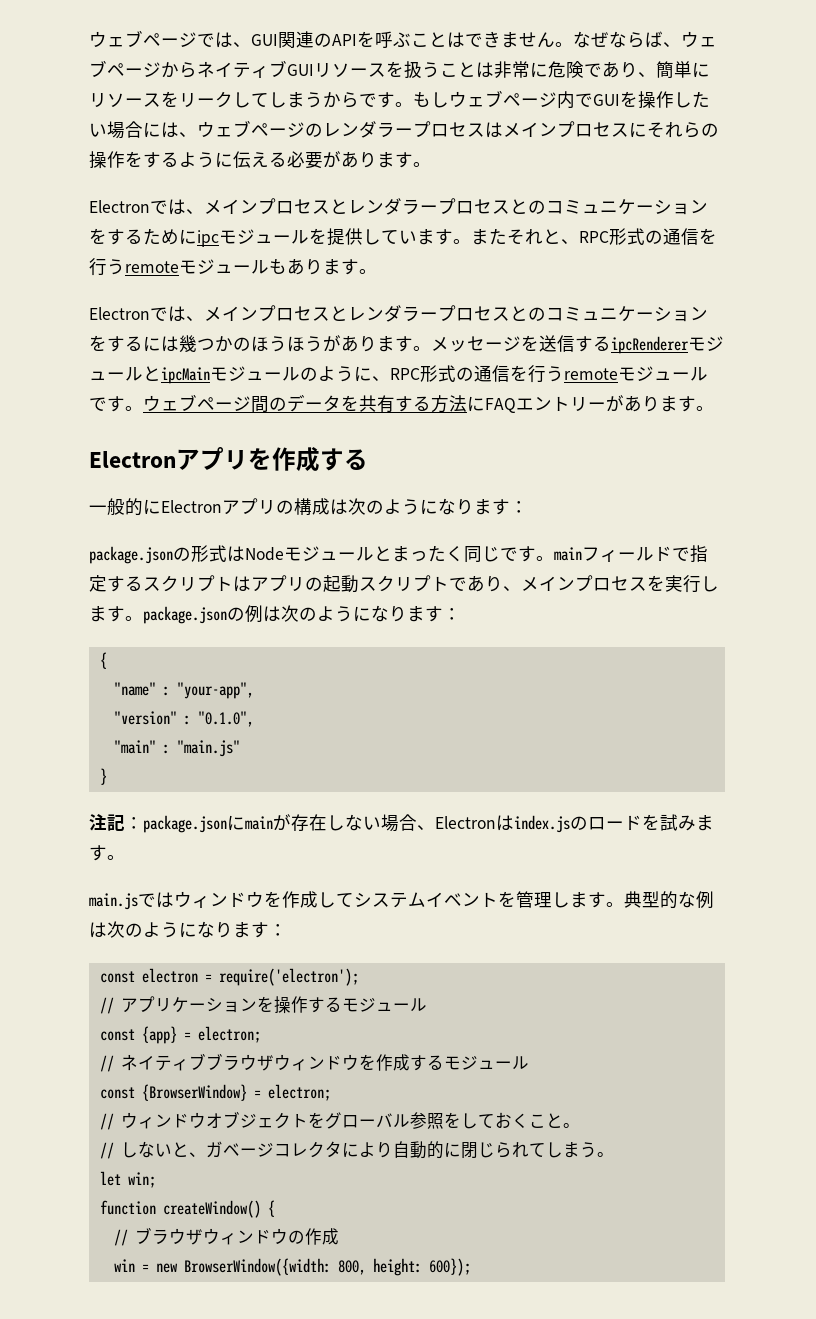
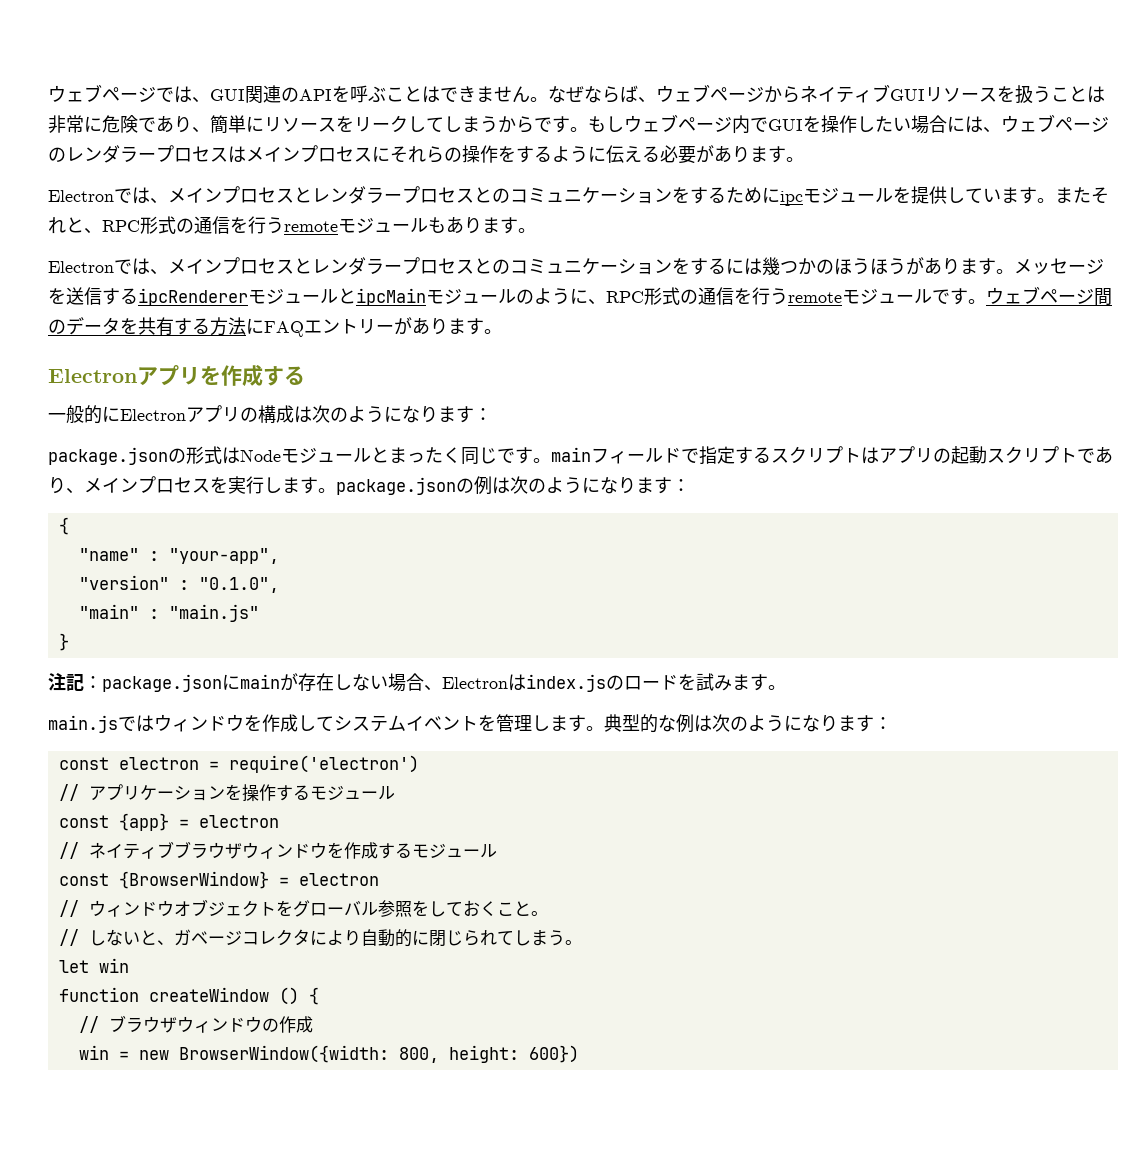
- const electron = require('electron');
+ const electron = require('electron')
- const {app} = electron;
+ const {app} = electron
- const {BrowserWindow} = electron;
+ const {BrowserWindow} = electron
- let win;
+ let win
- function createWindow() {
+ function createWindow () {
- win = new BrowserWindow({width: 800, height: 600});
+ win = new BrowserWindow({width: 800, height: 600})

